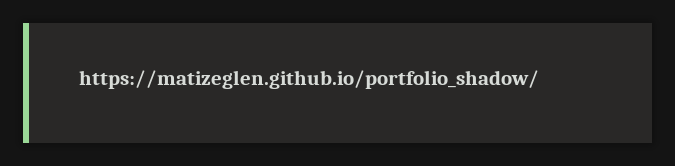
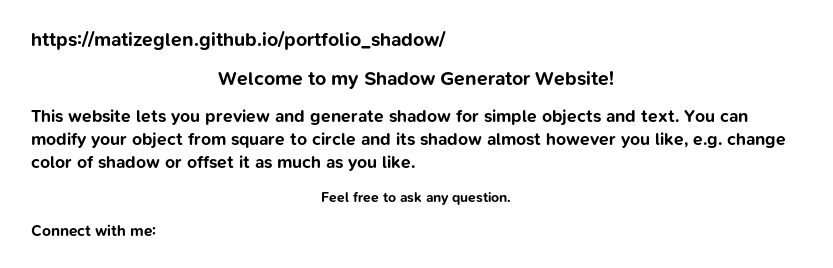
+ Welcome to my Shadow Generator Website!
+ This website lets you preview and generate shadow for simple objects and text. You can modify your object from square to circle and its shadow almost however you like, e.g. change color of shadow or offset it as much as you like.
+ Feel free to ask any question.
+ Connect with me:

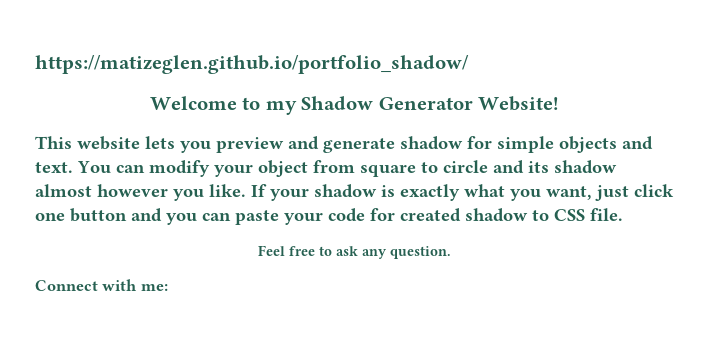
- You can modify your object from square to circle and its shadow almost however you like, e.g. change color of shadow or offset it as much as you like.
+ You can modify your object from square to circle and its shadow almost however you like. If your shadow is exactly what you want, just click one button and you can paste your code for created shadow to CSS file.

